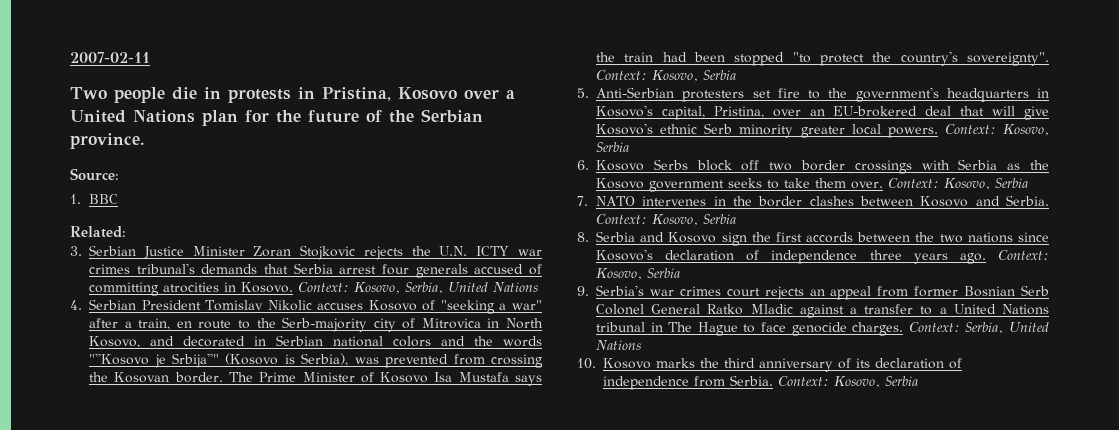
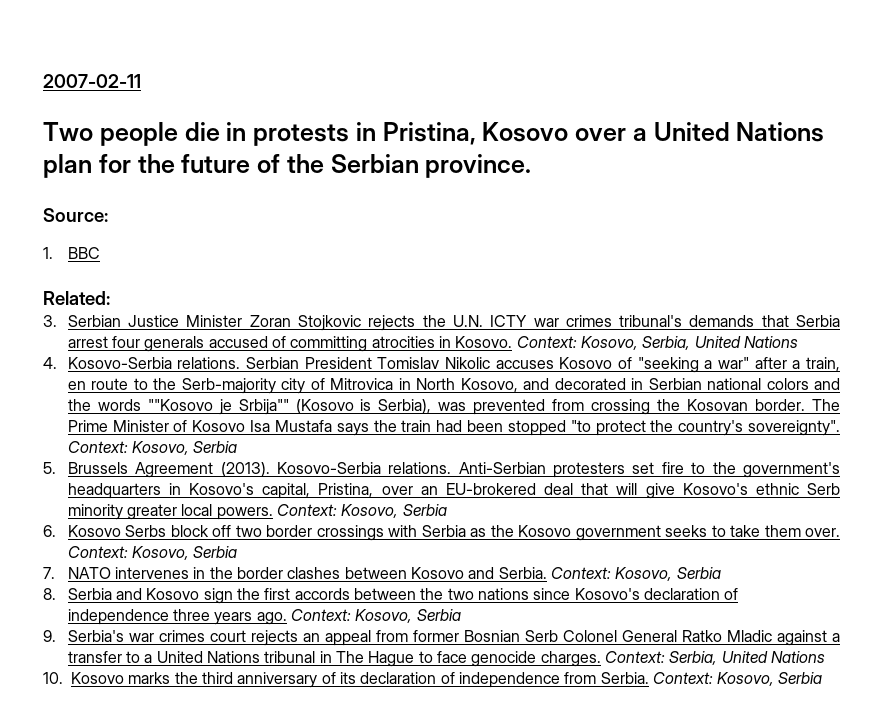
- 4. Serbian President Tomislav Nikolic accuses Kosovo of "seeking a war" after a train, en route to the Serb-majority city of Mitrovica in North Kosovo, and decorated in Serbian national colors and the words "''Kosovo je Srbija''" (Kosovo is Serbia), was prevented from crossing the Kosovan border.
+ 4. Kosovo-Serbia relations. Serbian President Tomislav Nikolic accuses Kosovo of "seeking a war" after a train, en route to the Serb-majority city of Mitrovica in North Kosovo, and decorated in Serbian national colors and the words ""Kosovo je Srbija"" (Kosovo is Serbia), was prevented from crossing the Kosovan border.
- 5. Anti-Serbian protesters set fire to the government's headquarters in Kosovo's capital, Pristina, over an EU-brokered deal that will give Kosovo's ethnic Serb minority greater local powers.
+ 5. Brussels Agreement (2013). Kosovo-Serbia relations. Anti-Serbian protesters set fire to the government's headquarters in Kosovo's capital, Pristina, over an EU-brokered deal that will give Kosovo's ethnic Serb minority greater local powers.

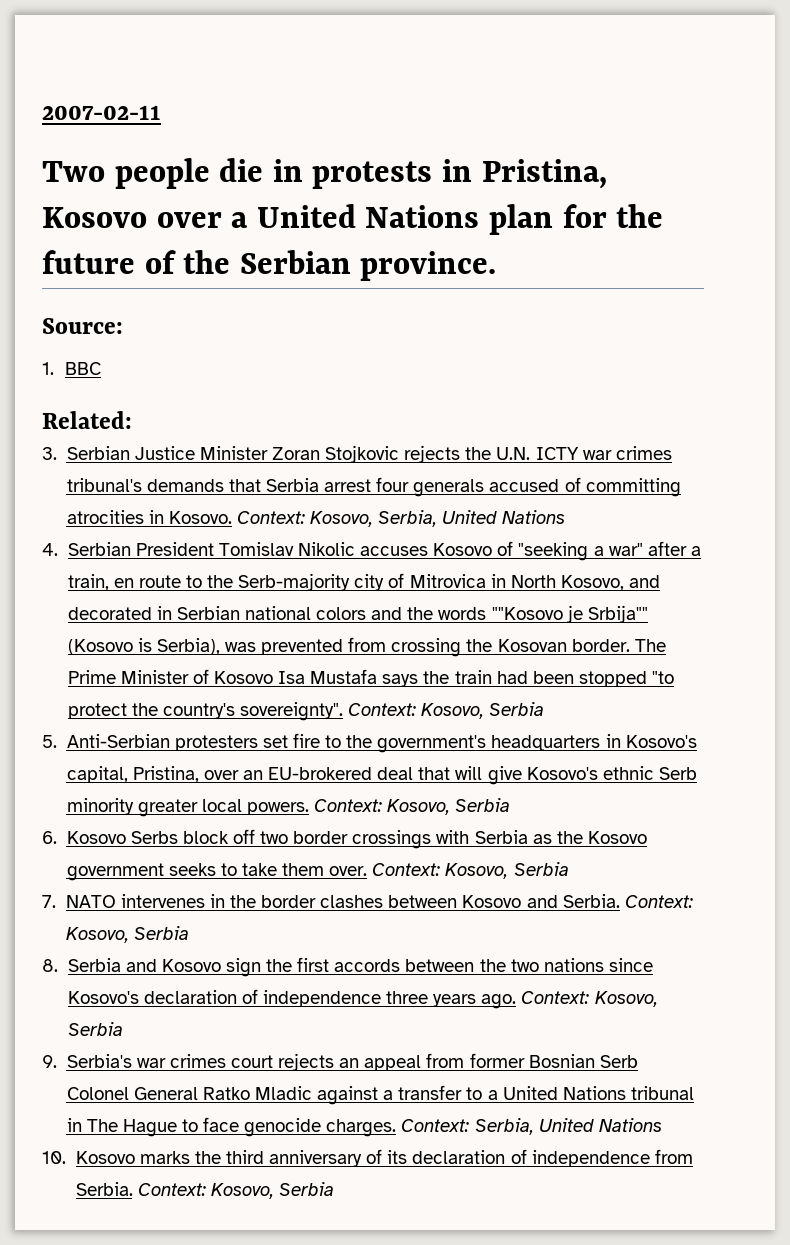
- 4. Kosovo-Serbia relations. Serbian President Tomislav Nikolic accuses Kosovo of "seeking a war" after a train, en route to the Serb-majority city of Mitrovica in North Kosovo, and decorated in Serbian national colors and the words ""Kosovo je Srbija"" (Kosovo is Serbia), was prevented from crossing the Kosovan border.
+ 4. Serbian President Tomislav Nikolic accuses Kosovo of "seeking a war" after a train, en route to the Serb-majority city of Mitrovica in North Kosovo, and decorated in Serbian national colors and the words ""Kosovo je Srbija"" (Kosovo is Serbia), was prevented from crossing the Kosovan border.
- 5. Brussels Agreement (2013). Kosovo-Serbia relations. Anti-Serbian protesters set fire to the government's headquarters in Kosovo's capital, Pristina, over an EU-brokered deal that will give Kosovo's ethnic Serb minority greater local powers.
+ 5. Anti-Serbian protesters set fire to the government's headquarters in Kosovo's capital, Pristina, over an EU-brokered deal that will give Kosovo's ethnic Serb minority greater local powers.

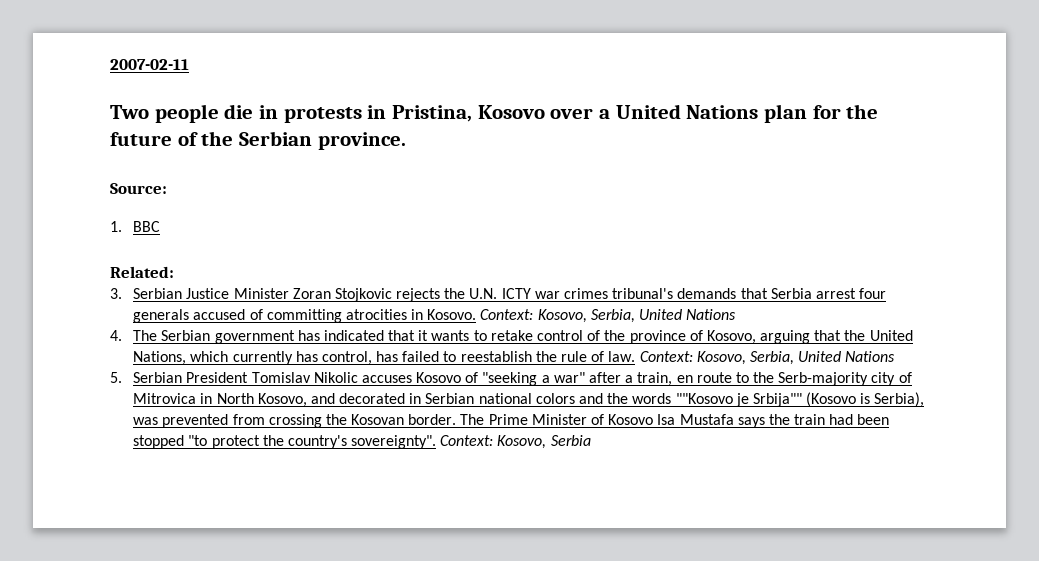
- 4. Serbian President Tomislav Nikolic accuses Kosovo of "seeking a war" after a train, en route to the Serb-majority city of Mitrovica in North Kosovo, and decorated in Serbian national colors and the words ""Kosovo je Srbija"" (Kosovo is Serbia), was prevented from crossing the Kosovan border.
+ 4. The Serbian government has indicated that it wants to retake control of the province of Kosovo, arguing that the United Nations, which currently has control, has failed to reestablish the rule of law. Context: Kosovo, Serbia, United Nations
+ 5. Serbian President Tomislav Nikolic accuses Kosovo of "seeking a war" after a train, en route to the Serb-majority city of Mitrovica in North Kosovo, and decorated in Serbian national colors and the words ""Kosovo je Srbija"" (Kosovo is Serbia), was prevented from crossing the Kosovan border.
- 5. Anti-Serbian protesters set fire to the government's headquarters in Kosovo's capital, Pristina, over an EU-brokered deal that will give Kosovo's ethnic Serb minority greater local powers. Context: Kosovo, Serbia
- 6. Kosovo Serbs block off two border crossings with Serbia as the Kosovo government seeks to take them over. Context: Kosovo, Serbia
- 7. NATO intervenes in the border clashes between Kosovo and Serbia. Context: Kosovo, Serbia
- 8. Serbia and Kosovo sign the first accords between the two nations since Kosovo's declaration of independence three years ago. Context: Kosovo, Serbia
- 9. Serbia's war crimes court rejects an appeal from former Bosnian Serb Colonel General Ratko Mladic against a transfer to a United Nations tribunal in The Hague to face genocide charges. Context: Serbia, United Nations
- 10. Kosovo marks the third anniversary of its declaration of independence from Serbia. Context: Kosovo, Serbia

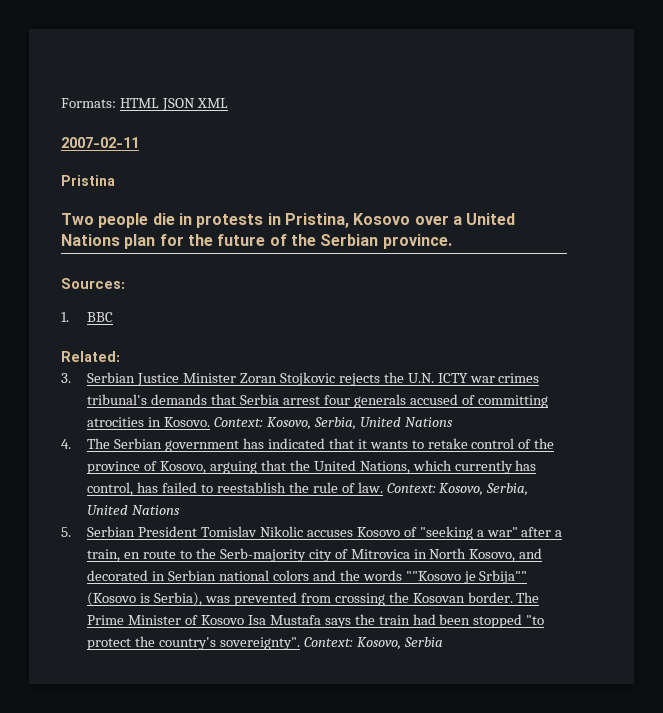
+ Formats: HTML JSON XML
+ Pristina
- Source:
+ Sources:

